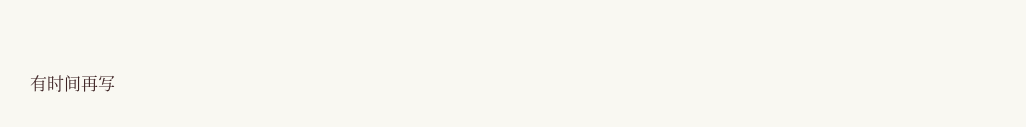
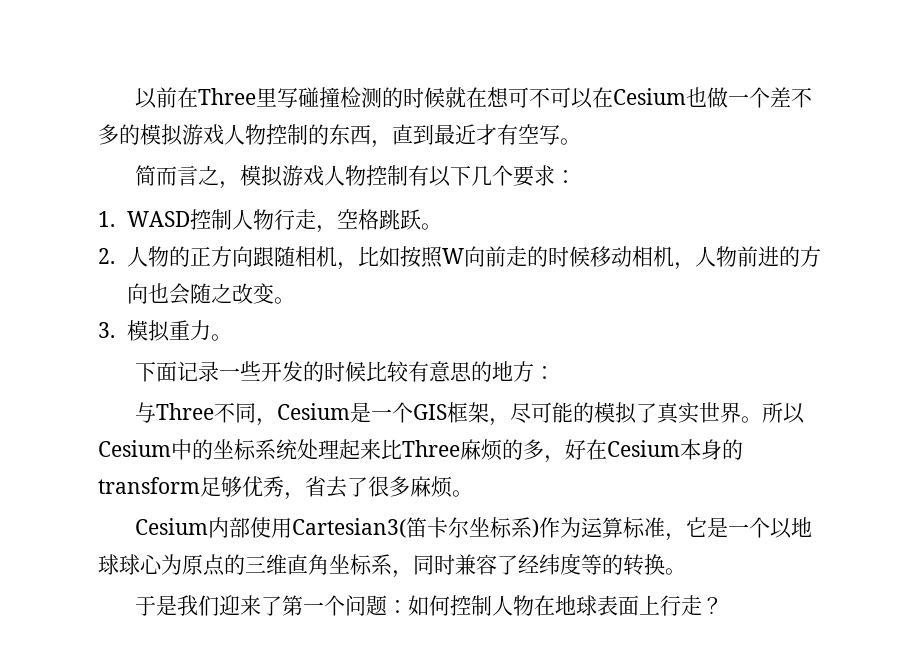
- 有时间再写
+ 以前在Three里写碰撞检测的时候就在想可不可以在Cesium也做一个差不多的模拟游戏人物控制的东西，直到最近才有空写。
+ 简而言之，模拟游戏人物控制有以下几个要求：
+ 1. WASD控制人物行走，空格跳跃。
+ 2.人物的正方向跟随相机，比如按照W向前走的时候移动相机，人物前进的方向也会随之改变。
+ 3.模拟重力。
+ 下面记录一些开发的时候比较有意思的地方：
+ 与Three不同，Cesium是一个GIS框架，尽可能的模拟了真实世界。所以Cesium中的坐标系统处理起来比Three麻烦的多，好在Cesium本身的transform足够优秀，省去了很多麻烦。
+ Cesium内部使用Cartesian3(笛卡尔坐标系)作为运算标准，它是一个以地球球心为原点的三维直角坐标系，同时兼容了经纬度等的转换。
+ 于是我们迎来了第一个问题：如何控制人物在地球表面上行走？

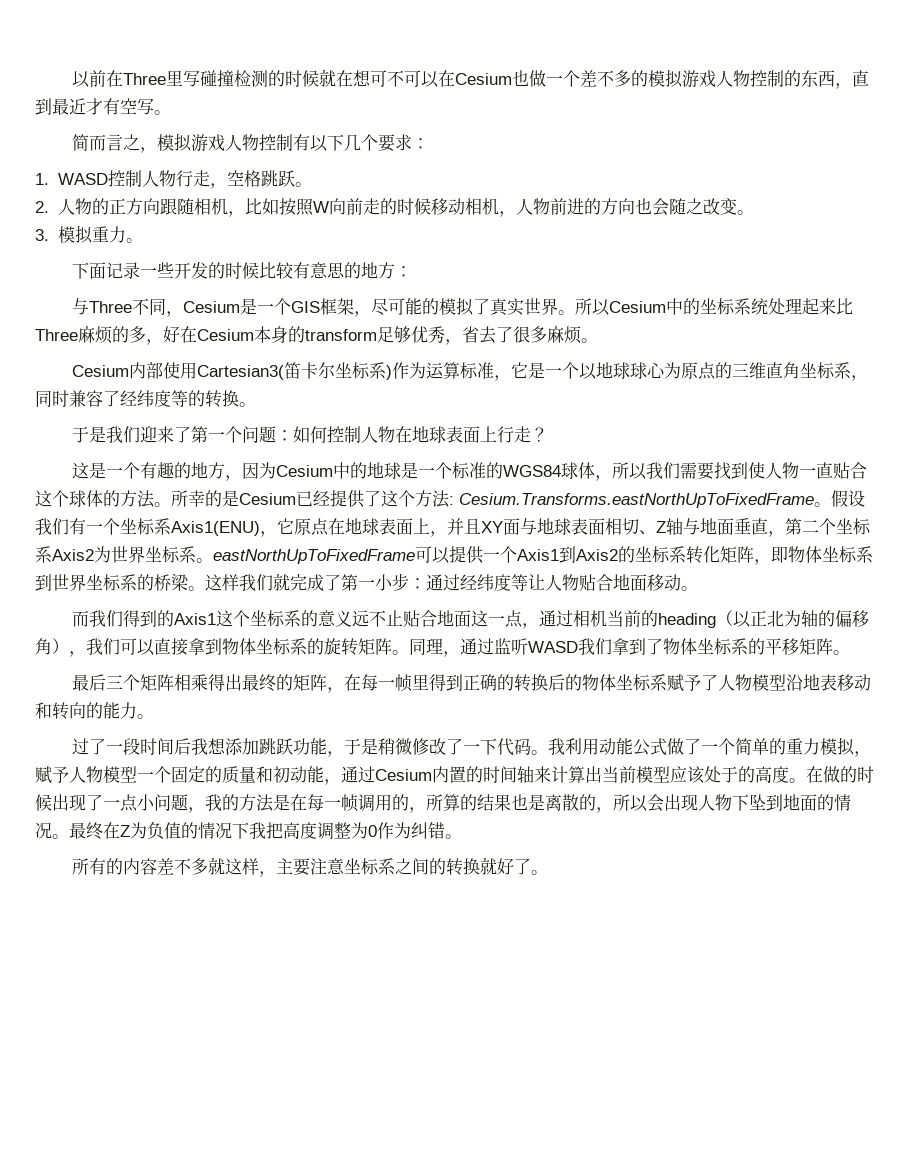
+ 这是一个有趣的地方，因为Cesium中的地球是一个标准的WGS84球体，所以我们需要找到使人物一直贴合这个球体的方法。所幸的是Cesium已经提供了这个方法: Cesium.Transforms.eastNorthUpToFixedFrame。假设我们有一个坐标系Axis1(ENU)，它原点在地球表面上，并且XY面与地球表面相切、Z轴与地面垂直，第二个坐标系Axis2为世界坐标系。eastNorthUpToFixedFrame可以提供一个Axis1到Axis2的坐标系转化矩阵，即物体坐标系到世界坐标系的桥梁。这样我们就完成了第一小步：通过经纬度等让人物贴合地面移动。
+ 而我们得到的Axis1这个坐标系的意义远不止贴合地面这一点，通过相机当前的heading（以正北为轴的偏移角），我们可以直接拿到物体坐标系的旋转矩阵。同理，通过监听WASD我们拿到了物体坐标系的平移矩阵。
+ 最后三个矩阵相乘得出最终的矩阵，在每一帧里得到正确的转换后的物体坐标系赋予了人物模型沿地表移动和转向的能力。
+ 过了一段时间后我想添加跳跃功能，于是稍微修改了一下代码。我利用动能公式做了一个简单的重力模拟，赋予人物模型一个固定的质量和初动能，通过Cesium内置的时间轴来计算出当前模型应该处于的高度。在做的时候出现了一点小问题，我的方法是在每一帧调用的，所算的结果也是离散的，所以会出现人物下坠到地面的情况。最终在Z为负值的情况下我把高度调整为0作为纠错。
+ 所有的内容差不多就这样，主要注意坐标系之间的转换就好了。

